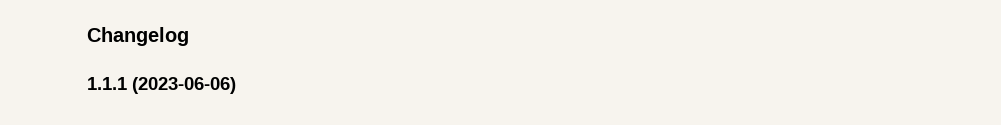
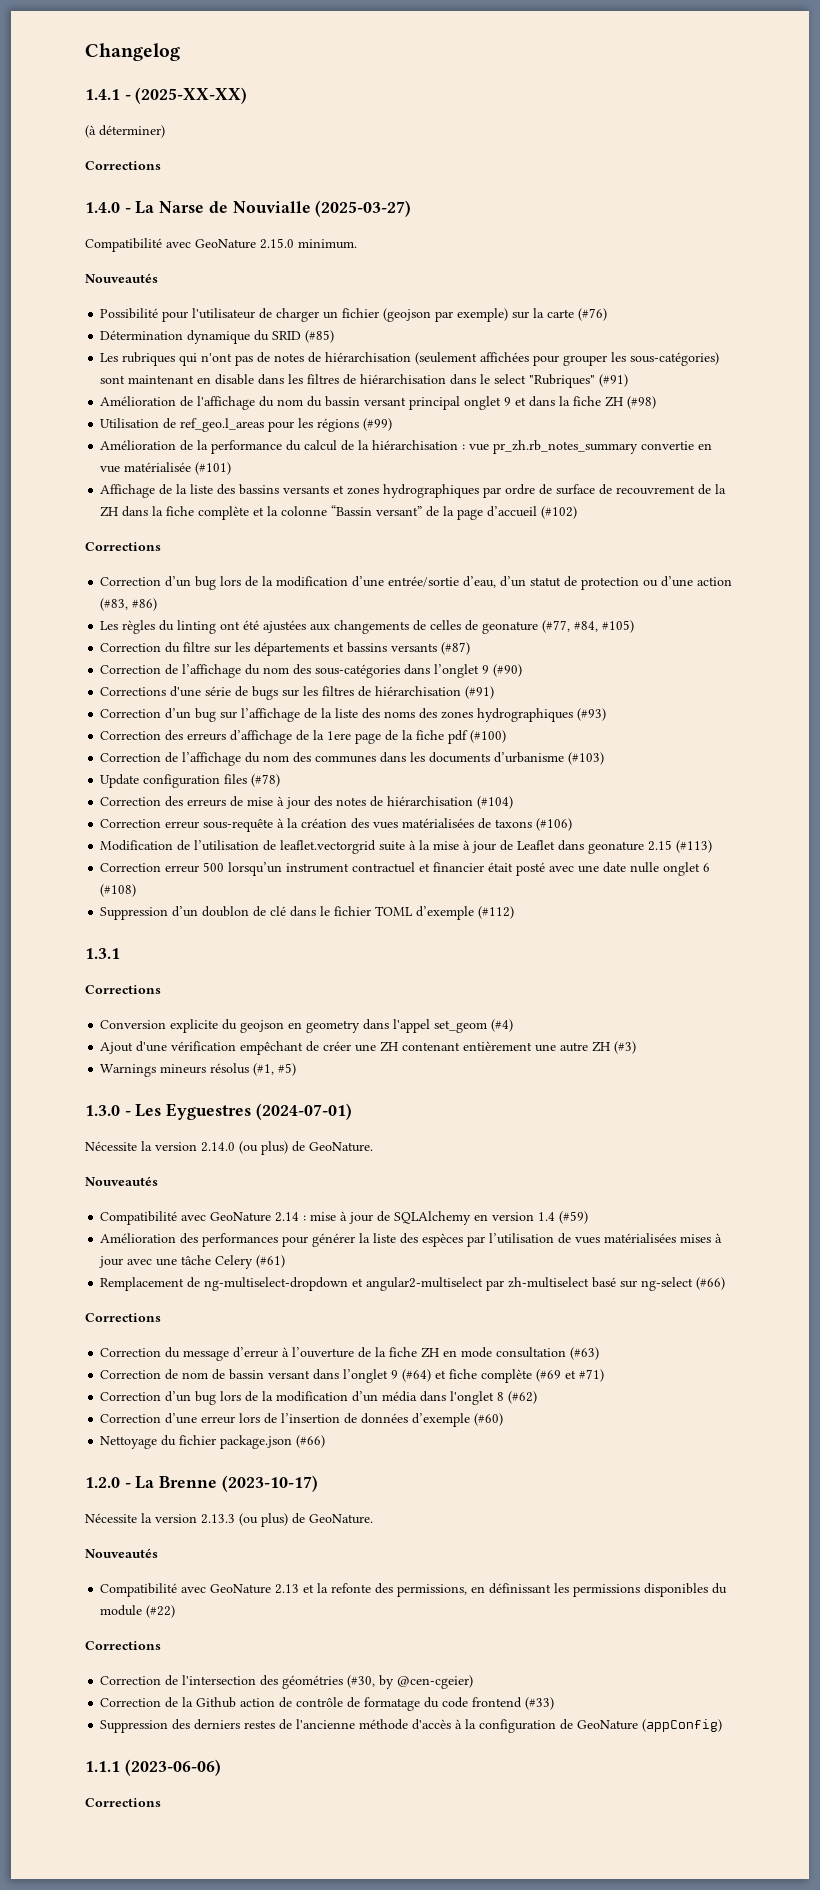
+ 1.4.1 - (2025-XX-XX)
+ (à déterminer)
+ Corrections
+ 1.4.0 - La Narse de Nouvialle (2025-03-27)
+ Compatibilité avec GeoNature 2.15.0 minimum.
+ Nouveautés
+ Possibilité pour l'utilisateur de charger un fichier (geojson par exemple) sur la carte (#76)
+ Détermination dynamique du SRID (#85)
+ Les rubriques qui n'ont pas de notes de hiérarchisation (seulement affichées pour grouper les sous-catégories) sont maintenant en disable dans les filtres de hiérarchisation dans le select "Rubriques" (#91)
+ Amélioration de l'affichage du nom du bassin versant principal onglet 9 et dans la fiche ZH (#98)
+ Utilisation de ref_geo.l_areas pour les régions (#99)
+ Amélioration de la performance du calcul de la hiérarchisation : vue pr_zh.rb_notes_summary convertie en vue matérialisée (#101)
+ Affichage de la liste des bassins versants et zones hydrographiques par ordre de surface de recouvrement de la ZH dans la fiche complète et la colonne “Bassin versant” de la page d’accueil (#102)
+ Corrections
+ Correction d’un bug lors de la modification d’une entrée/sortie d’eau, d’un statut de protection ou d’une action (#83, #86)
+ Les règles du linting ont été ajustées aux changements de celles de geonature (#77, #84, #105)
+ Correction du filtre sur les départements et bassins versants (#87)
+ Correction de l’affichage du nom des sous-catégories dans l’onglet 9 (#90)
+ Corrections d'une série de bugs sur les filtres de hiérarchisation (#91)
+ Correction d’un bug sur l’affichage de la liste des noms des zones hydrographiques (#93)
+ Correction des erreurs d’affichage de la 1ere page de la fiche pdf (#100)
+ Correction de l’affichage du nom des communes dans les documents d’urbanisme (#103)
+ Update configuration files (#78)
+ Correction des erreurs de mise à jour des notes de hiérarchisation (#104)
+ Correction erreur sous-requête à la création des vues matérialisées de taxons (#106)
+ Modification de l’utilisation de leaflet.vectorgrid suite à la mise à jour de Leaflet dans geonature 2.15 (#113)
+ Correction erreur 500 lorsqu’un instrument contractuel et financier était posté avec une date nulle onglet 6 (#108)
+ Suppression d’un doublon de clé dans le fichier TOML d’exemple (#112)
+ 1.3.1
+ Corrections
+ Conversion explicite du geojson en geometry dans l'appel set_geom (#4)
+ Ajout d'une vérification empêchant de créer une ZH contenant entièrement une autre ZH (#3)
+ Warnings mineurs résolus (#1, #5)
+ 1.3.0 - Les Eyguestres (2024-07-01)
+ Nécessite la version 2.14.0 (ou plus) de GeoNature.
+ Nouveautés
+ Compatibilité avec GeoNature 2.14 : mise à jour de SQLAlchemy en version 1.4 (#59)
+ Amélioration des performances pour générer la liste des espèces par l’utilisation de vues matérialisées mises à jour avec une tâche Celery (#61)
+ Remplacement de ng-multiselect-dropdown et angular2-multiselect par zh-multiselect basé sur ng-select (#66)
+ Corrections
+ Correction du message d’erreur à l’ouverture de la fiche ZH en mode consultation (#63)
+ Correction de nom de bassin versant dans l’onglet 9 (#64) et fiche complète (#69 et #71)
+ Correction d’un bug lors de la modification d’un média dans l'onglet 8 (#62)
+ Correction d’une erreur lors de l’insertion de données d’exemple (#60)
+ Nettoyage du fichier package.json (#66)
+ 1.2.0 - La Brenne (2023-10-17)
+ Nécessite la version 2.13.3 (ou plus) de GeoNature.
+ Nouveautés
+ Compatibilité avec GeoNature 2.13 et la refonte des permissions, en définissant les permissions disponibles du module (#22)
+ Corrections
+ Correction de l'intersection des géométries (#30, by @cen-cgeier)
+ Correction de la Github action de contrôle de formatage du code frontend (#33)
+ Suppression des derniers restes de l'ancienne méthode d'accès à la configuration de GeoNature (appConfig)
  1.1.1 (2023-06-06)
+ Corrections

